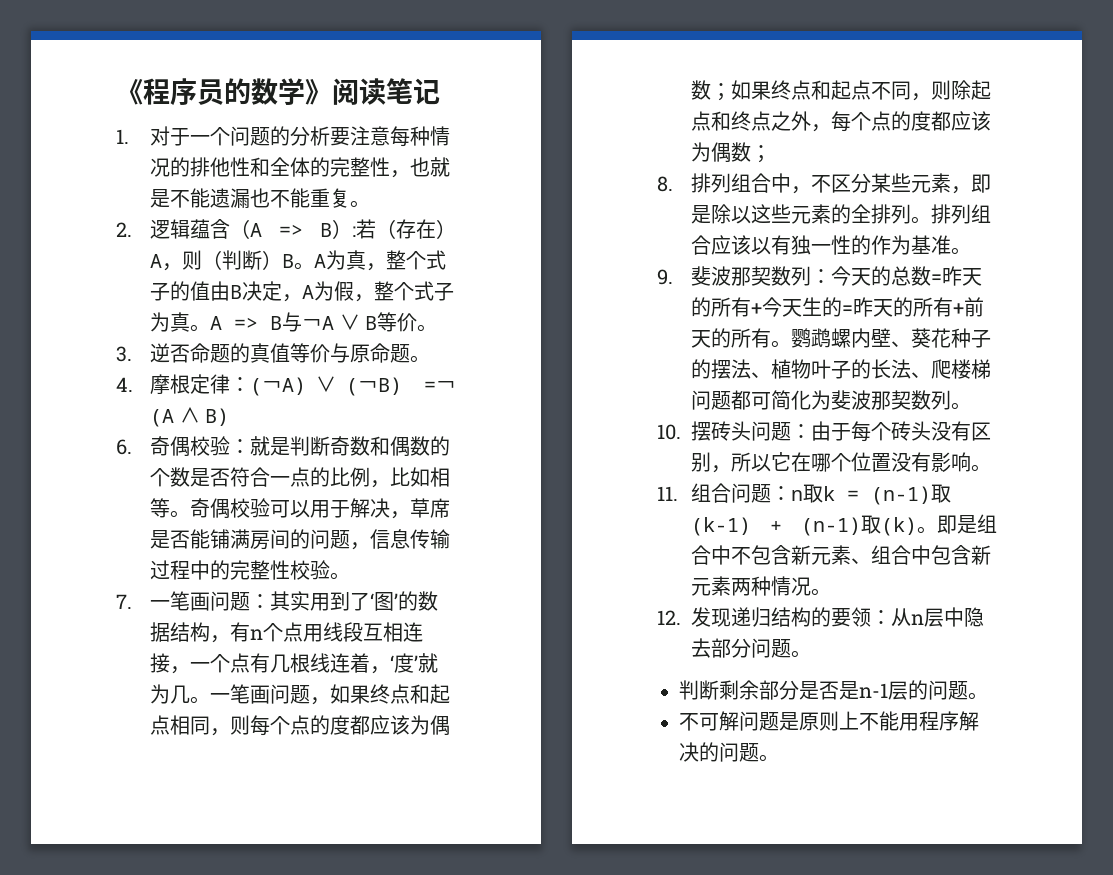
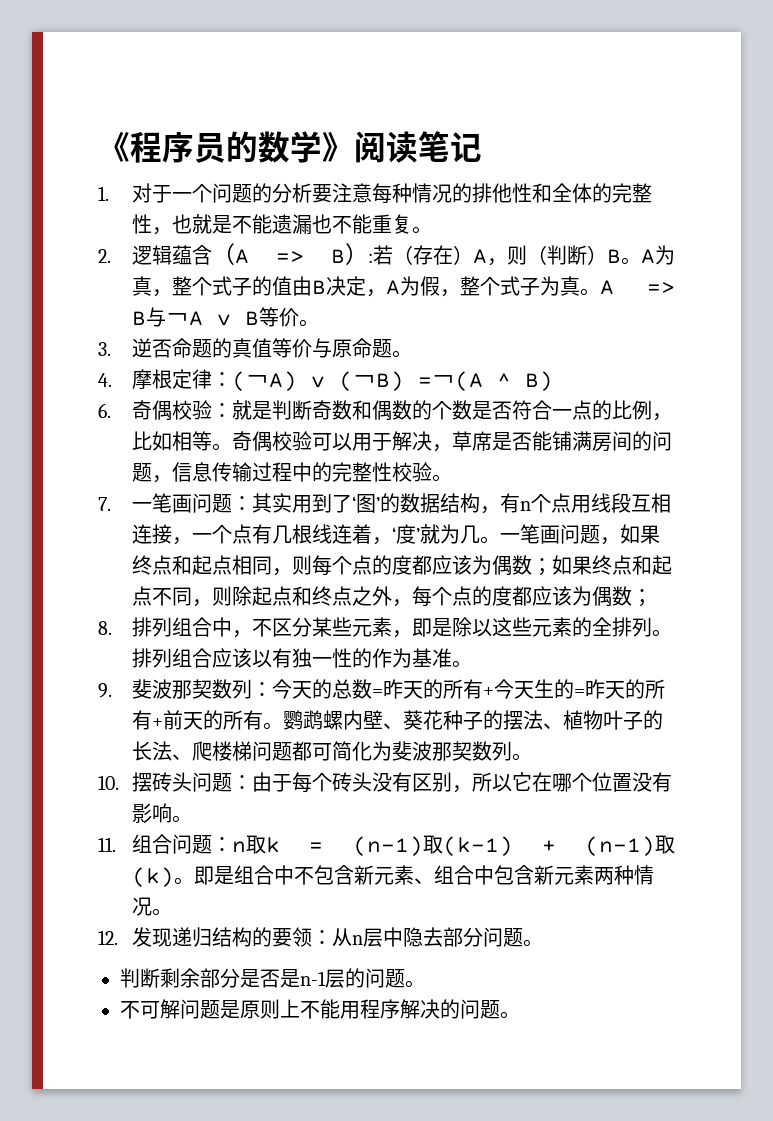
- A => B与￢A ∨ B等价。
+ A => B与￢A v B等价。
- 4.摩根定律：(￢A) ∨ (￢B) =￢(A ∧ B)
+ 4.摩根定律：(￢A) v (￢B) =￢(A ^ B)

